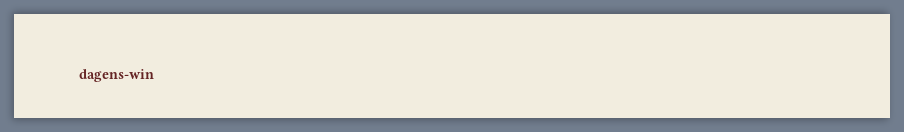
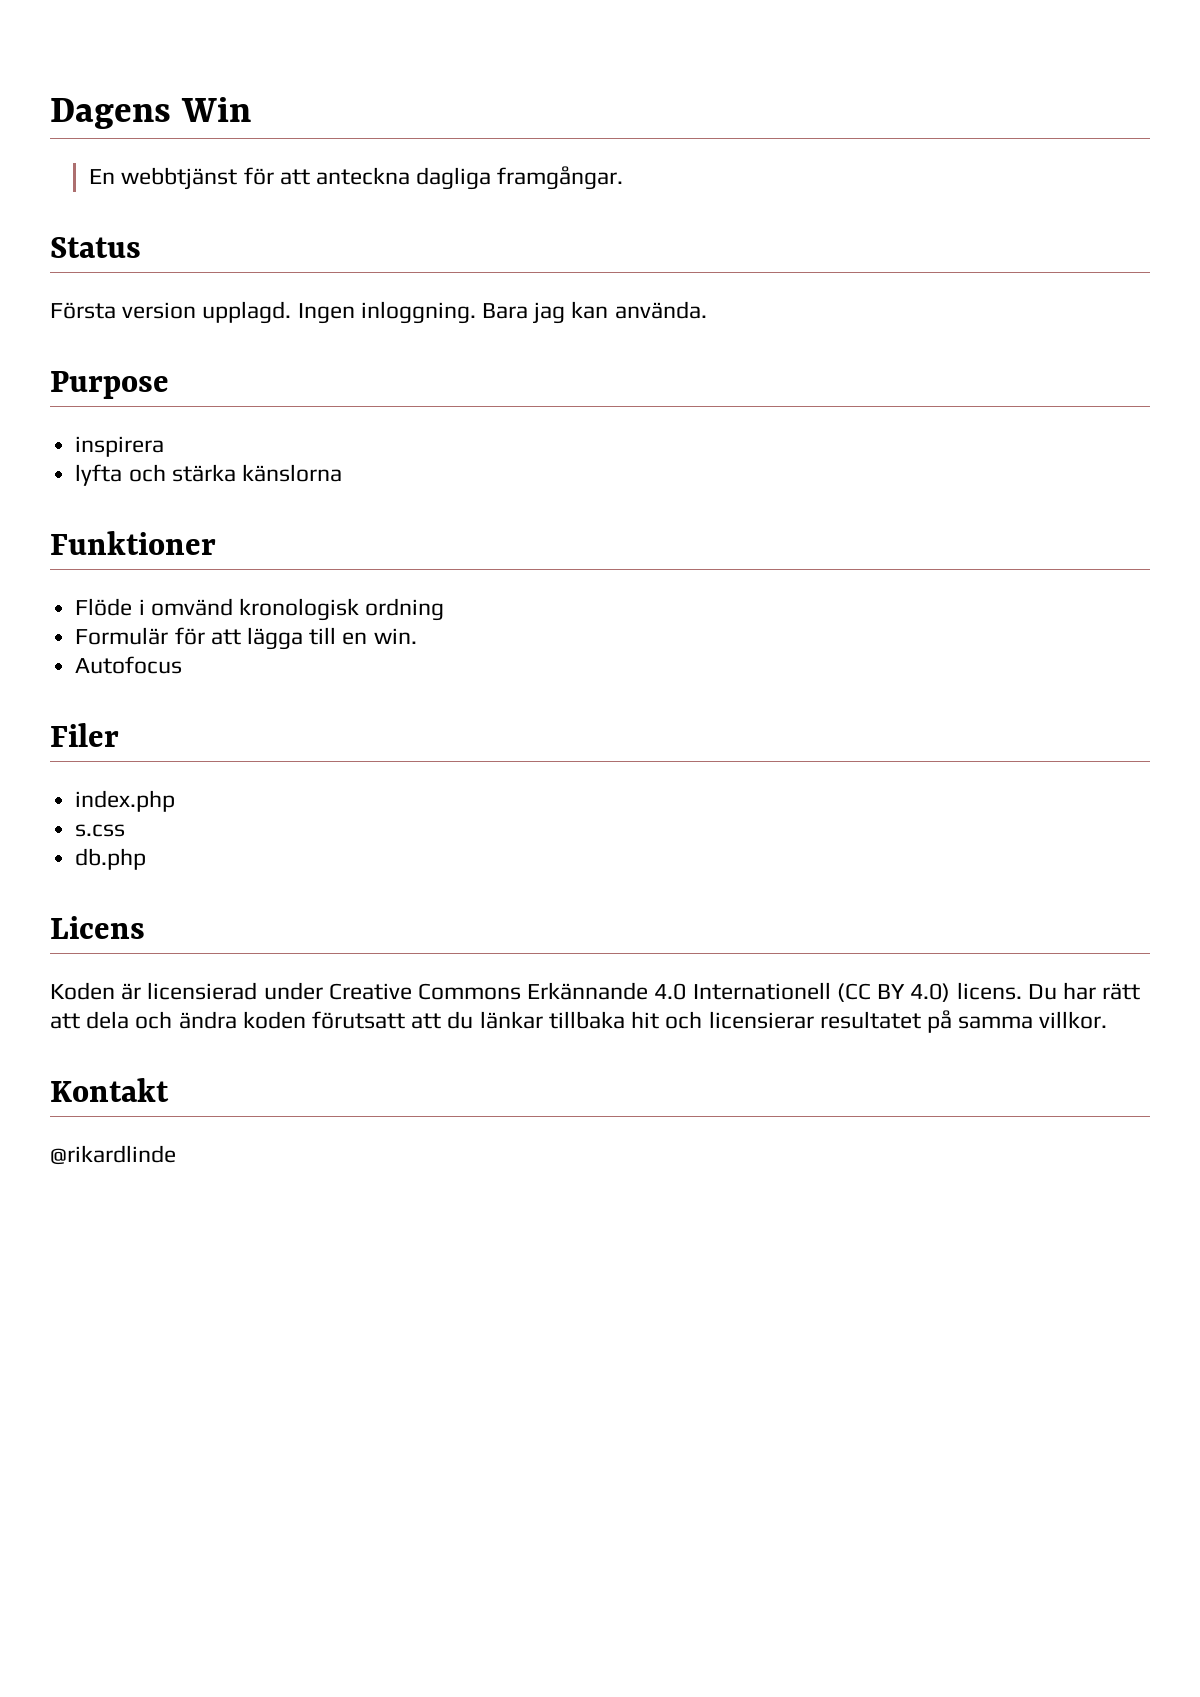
- dagens-win
+ Dagens Win
+ En webbtjänst för att anteckna dagliga framgångar.
+ Status
+ Första version upplagd. Ingen inloggning. Bara jag kan använda.
+ Purpose
+ inspirera
+ lyfta och stärka känslorna
+ Funktioner
+ Flöde i omvänd kronologisk ordning
+ Formulär för att lägga till en win.
+ Autofocus
+ Filer
+ index.php
+ s.css
+ db.php
+ Licens
+ Koden är licensierad under Creative Commons Erkännande 4.0 Internationell (CC BY 4.0) licens. Du har rätt att dela och ändra koden förutsatt att du länkar tillbaka hit och licensierar resultatet på samma villkor.
+ Kontakt
+ @rikardlinde

